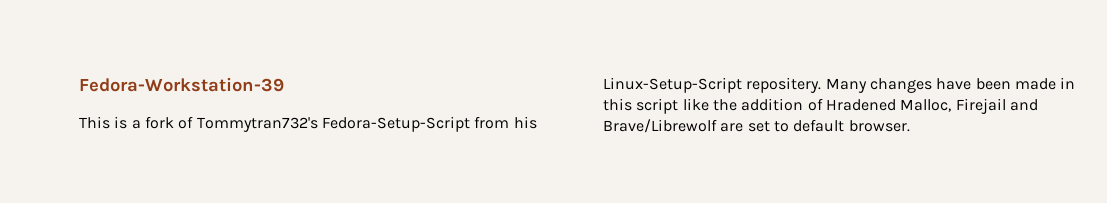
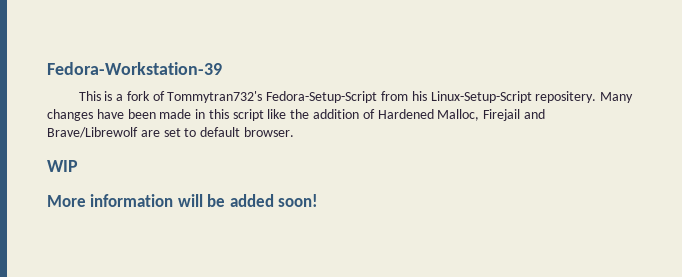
- Many changes have been made in this script like the addition of Hradened Malloc, Firejail and Brave/Librewolf are set to default browser.
+ Many changes have been made in this script like the addition of Hardened Malloc, Firejail and Brave/Librewolf are set to default browser.
+ WIP
+ More information will be added soon!

